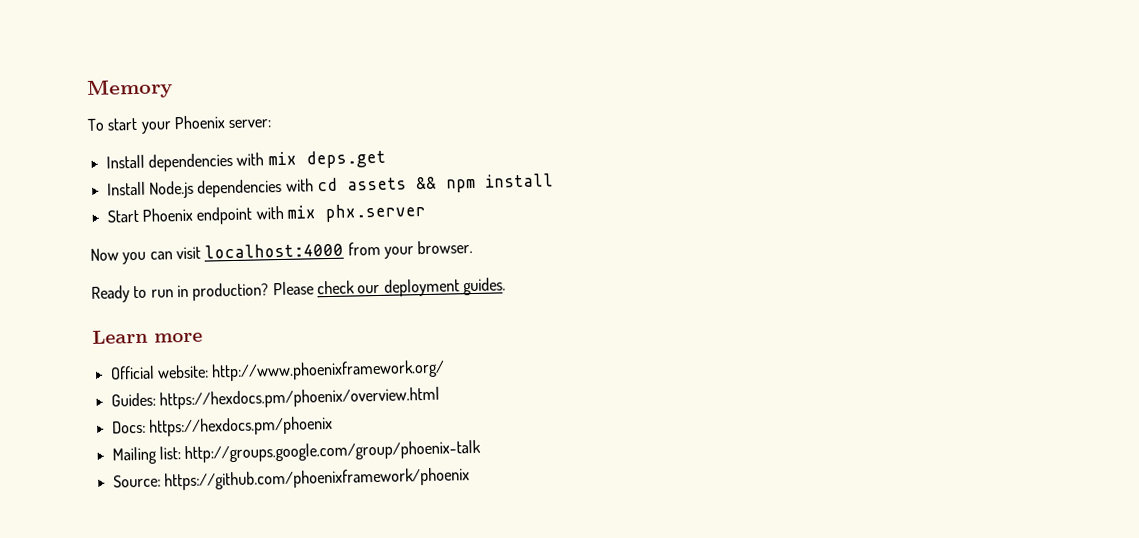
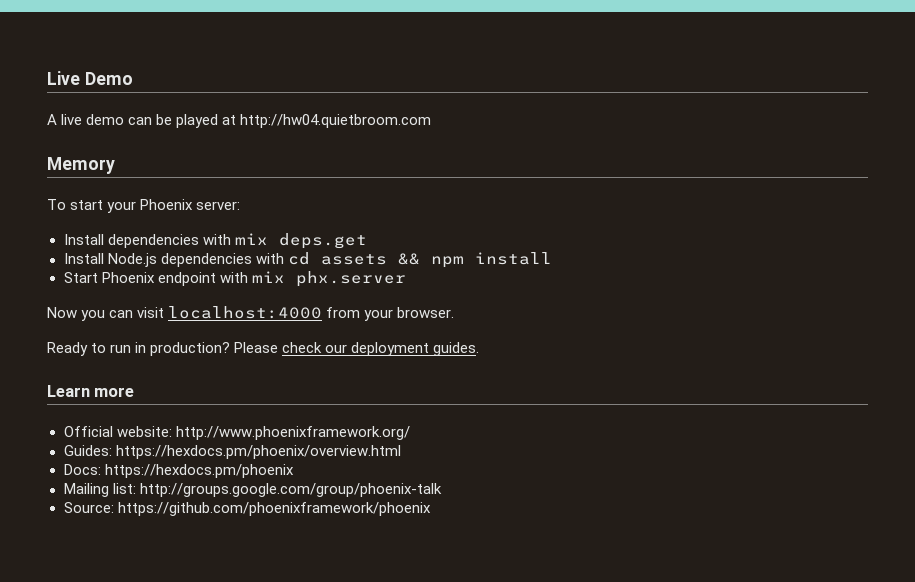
+ Live Demo
+ A live demo can be played at http://hw04.quietbroom.com

